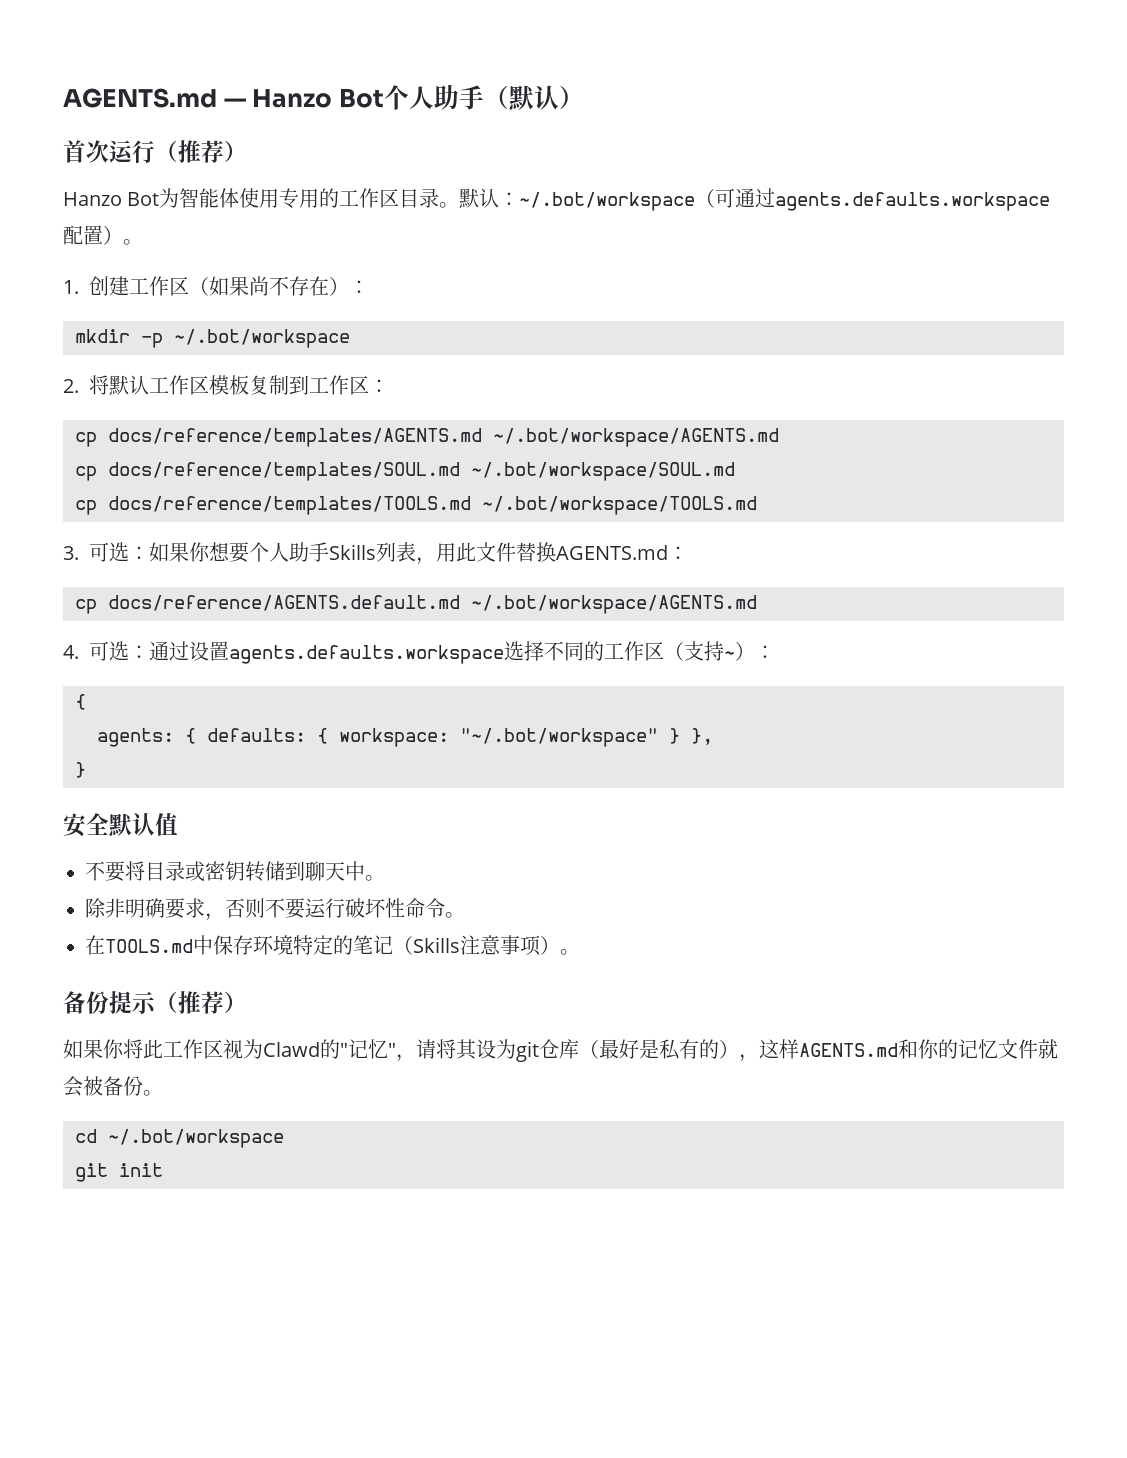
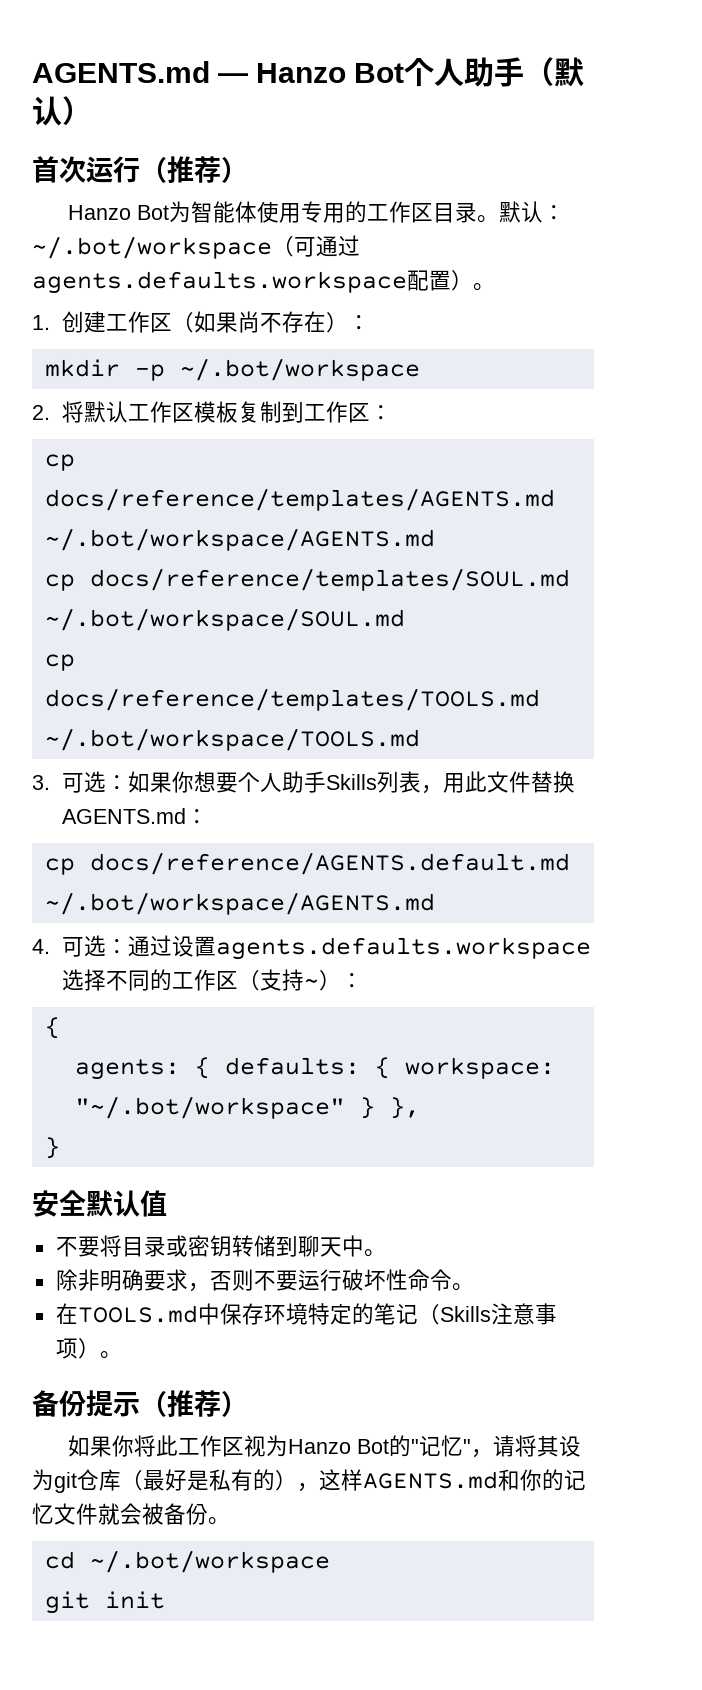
- 如果你将此工作区视为Clawd的"记忆"，请将其设为git仓库（最好是私有的），这样AGENTS.md和你的记忆文件就会被备份。
+ 如果你将此工作区视为Hanzo Bot的"记忆"，请将其设为git仓库（最好是私有的），这样AGENTS.md和你的记忆文件就会被备份。

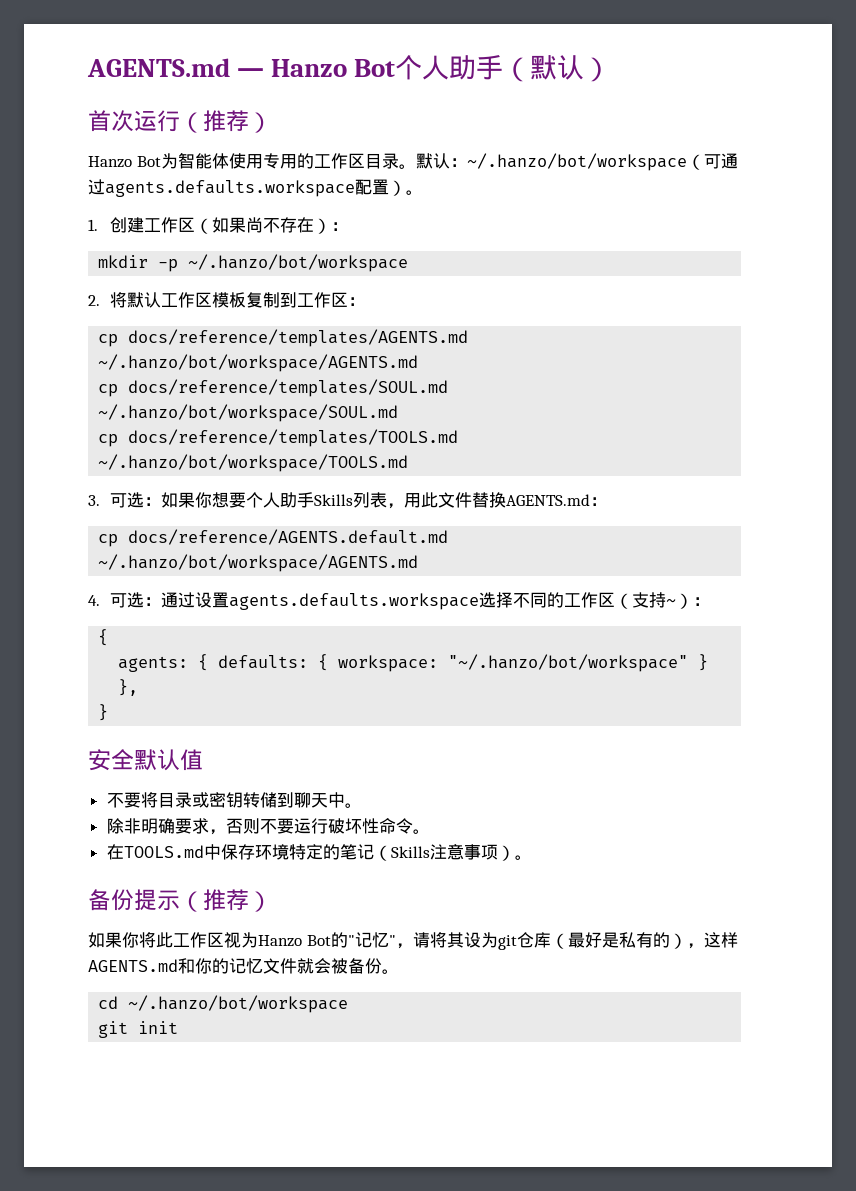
- 默认：~/.bot/workspace（可通过agents.defaults.workspace配置）。
+ 默认：~/.hanzo/bot/workspace（可通过agents.defaults.workspace配置）。
- mkdir -p ~/.bot/workspace
+ mkdir -p ~/.hanzo/bot/workspace
- cp docs/reference/templates/AGENTS.md ~/.bot/workspace/AGENTS.md
+ cp docs/reference/templates/AGENTS.md ~/.hanzo/bot/workspace/AGENTS.md
- cp docs/reference/templates/SOUL.md ~/.bot/workspace/SOUL.md
+ cp docs/reference/templates/SOUL.md ~/.hanzo/bot/workspace/SOUL.md
- cp docs/reference/templates/TOOLS.md ~/.bot/workspace/TOOLS.md
+ cp docs/reference/templates/TOOLS.md ~/.hanzo/bot/workspace/TOOLS.md
- cp docs/reference/AGENTS.default.md ~/.bot/workspace/AGENTS.md
+ cp docs/reference/AGENTS.default.md ~/.hanzo/bot/workspace/AGENTS.md
- agents: { defaults: { workspace: "~/.bot/workspace" } },
+ agents: { defaults: { workspace: "~/.hanzo/bot/workspace" } },
- cd ~/.bot/workspace
+ cd ~/.hanzo/bot/workspace

